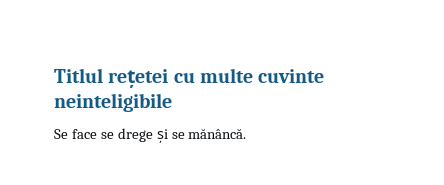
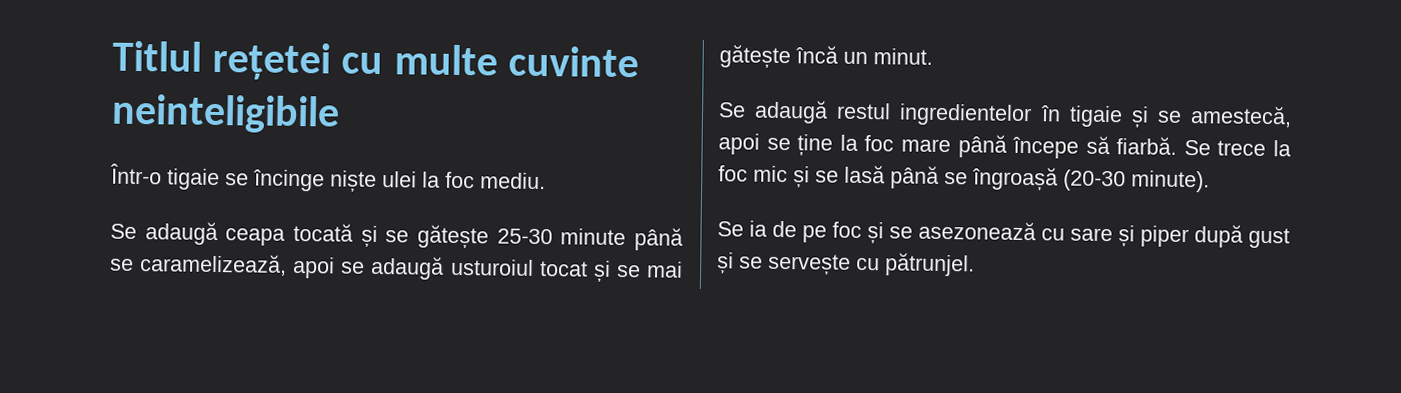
- Se face se drege și se mănâncă.
+ Într-o tigaie se încinge niște ulei la foc mediu.
+ Se adaugă ceapa tocată și se gătește 25-30 minute până se caramelizează, apoi se adaugă usturoiul tocat și se mai gătește încă un minut.
+ Se adaugă restul ingredientelor în tigaie și se amestecă, apoi se ține la foc mare până începe să fiarbă. Se trece la foc mic și se lasă până se îngroașă (20-30 minute).
+ Se ia de pe foc și se asezonează cu sare și piper după gust și se servește cu pătrunjel.

